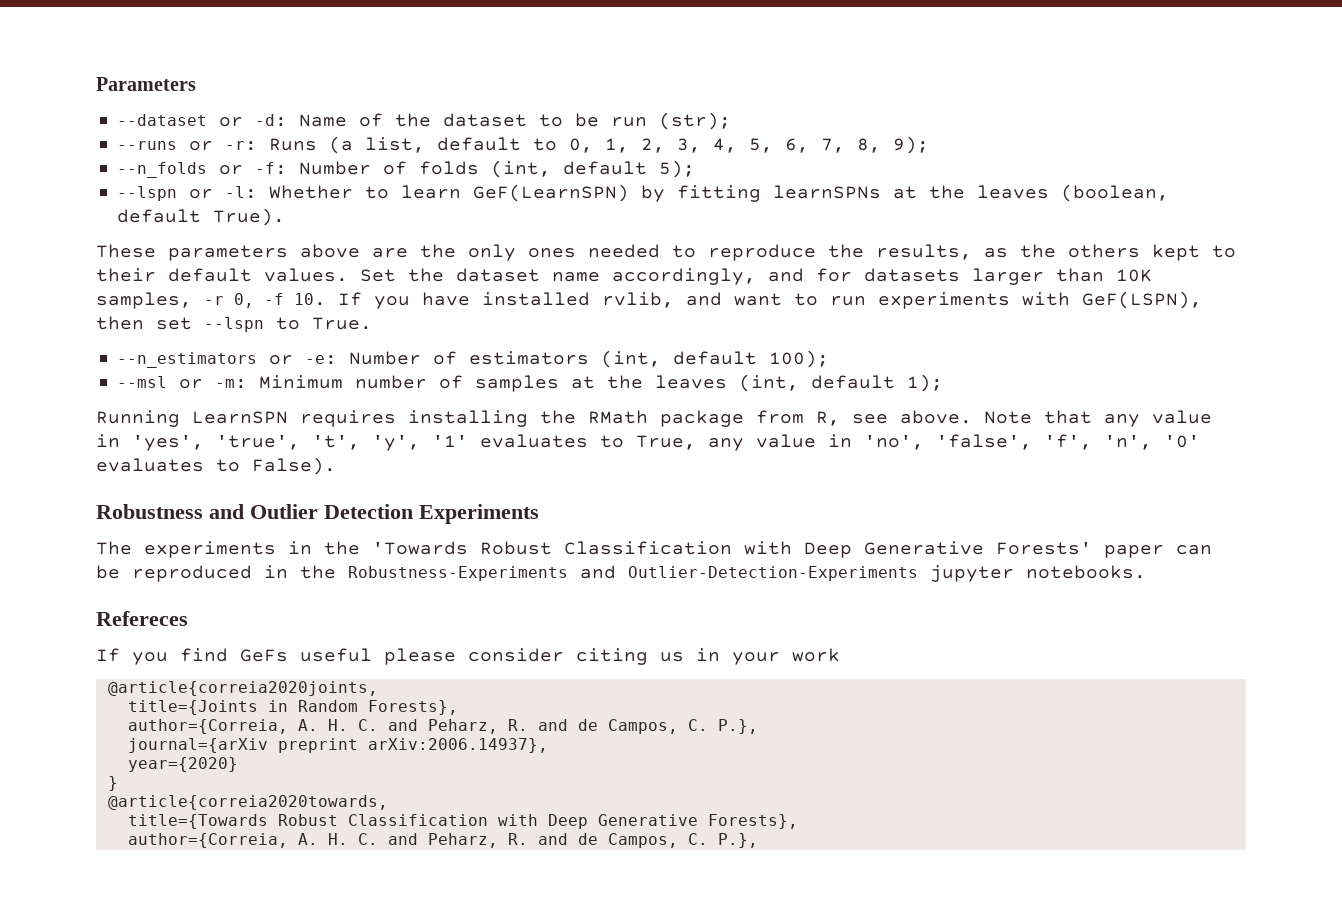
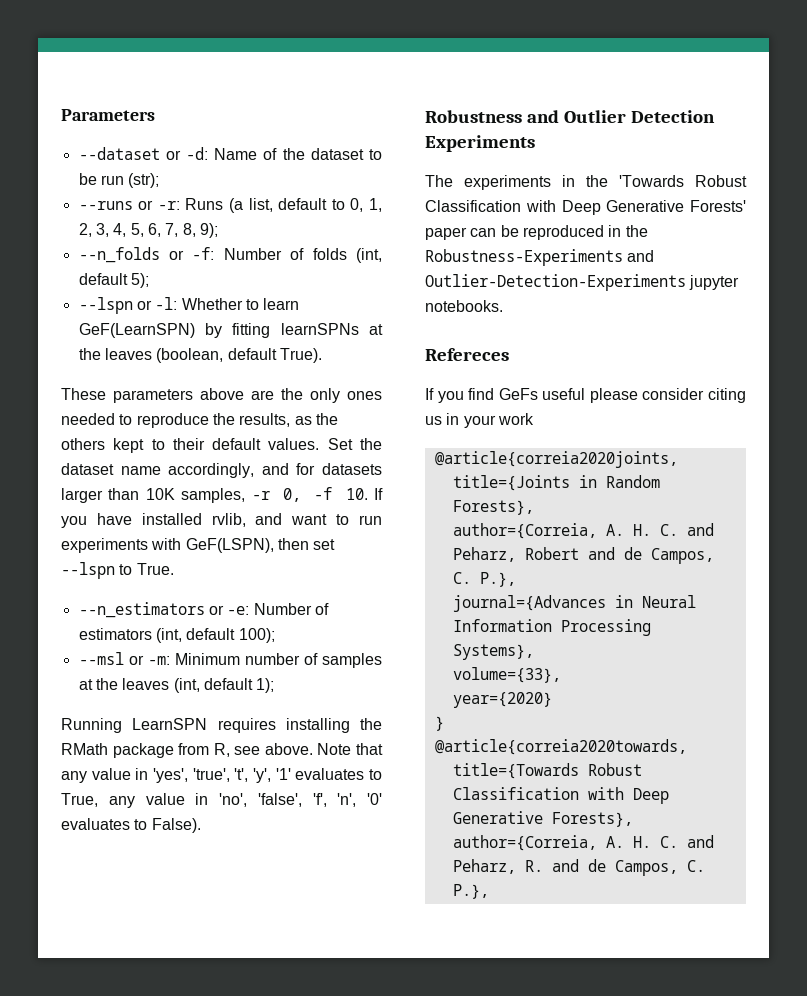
  title={Joints in Random Forests},
- author={Correia, A. H. C. and Peharz, R. and de Campos, C. P.},
+ author={Correia, A. H. C. and Peharz, Robert and de Campos, C. P.},
- journal={arXiv preprint arXiv:2006.14937},
+ journal={Advances in Neural Information Processing Systems},
+ volume={33},

